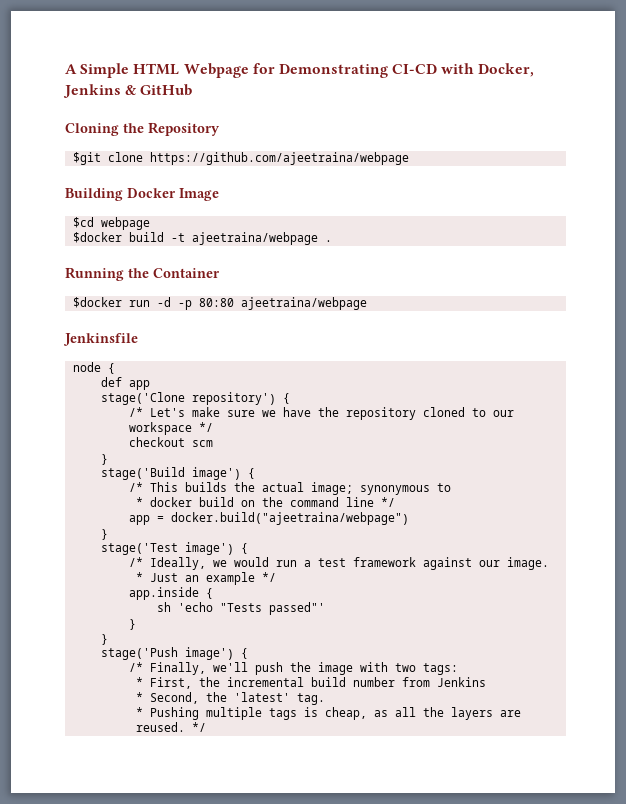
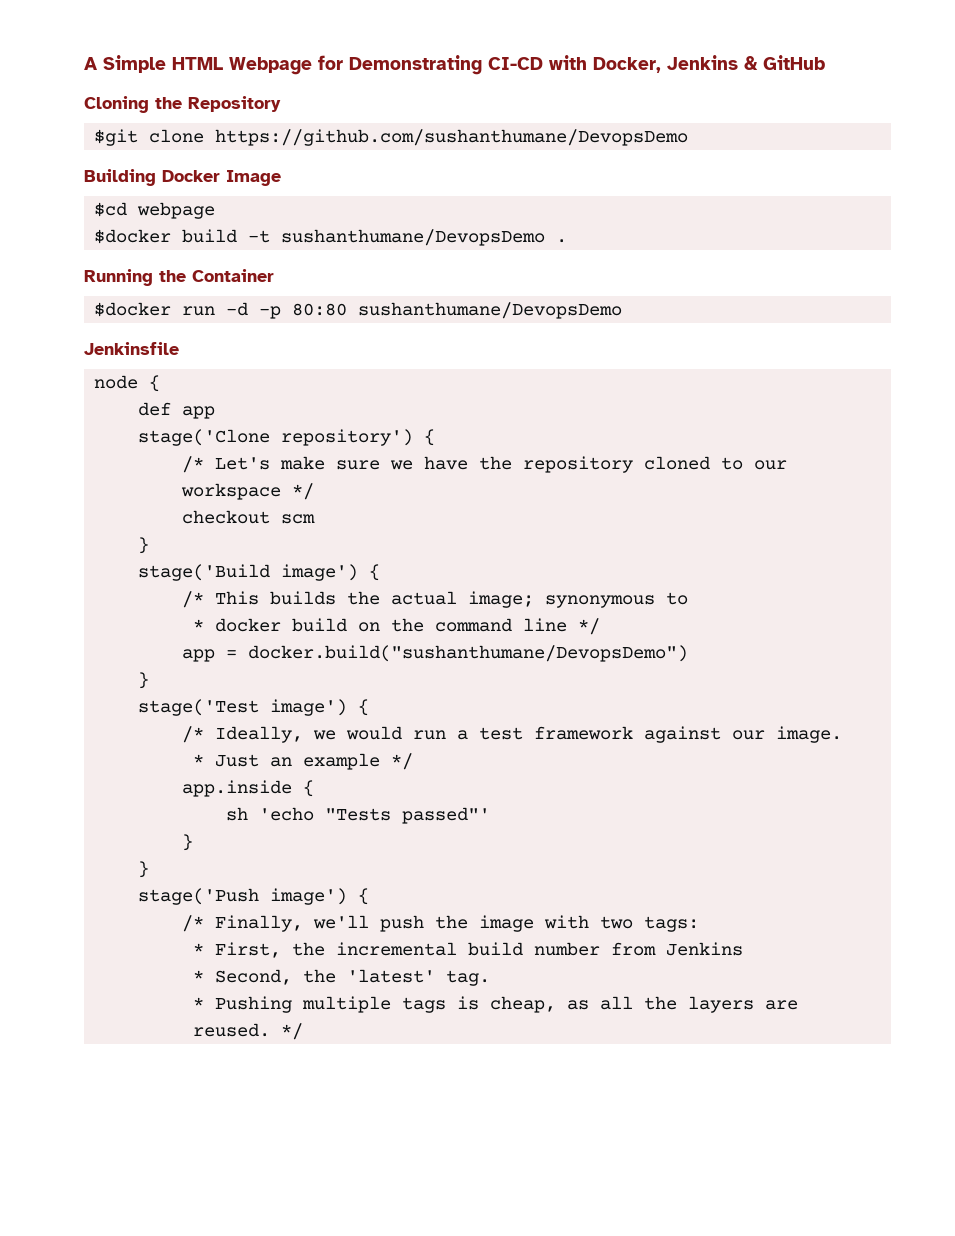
- $git clone https://github.com/ajeetraina/webpage
+ $git clone https://github.com/sushanthumane/DevopsDemo
- $docker build -t ajeetraina/webpage .
+ $docker build -t sushanthumane/DevopsDemo .
- $docker run -d -p 80:80 ajeetraina/webpage
+ $docker run -d -p 80:80 sushanthumane/DevopsDemo
- app = docker.build("ajeetraina/webpage")
+ app = docker.build("sushanthumane/DevopsDemo")

